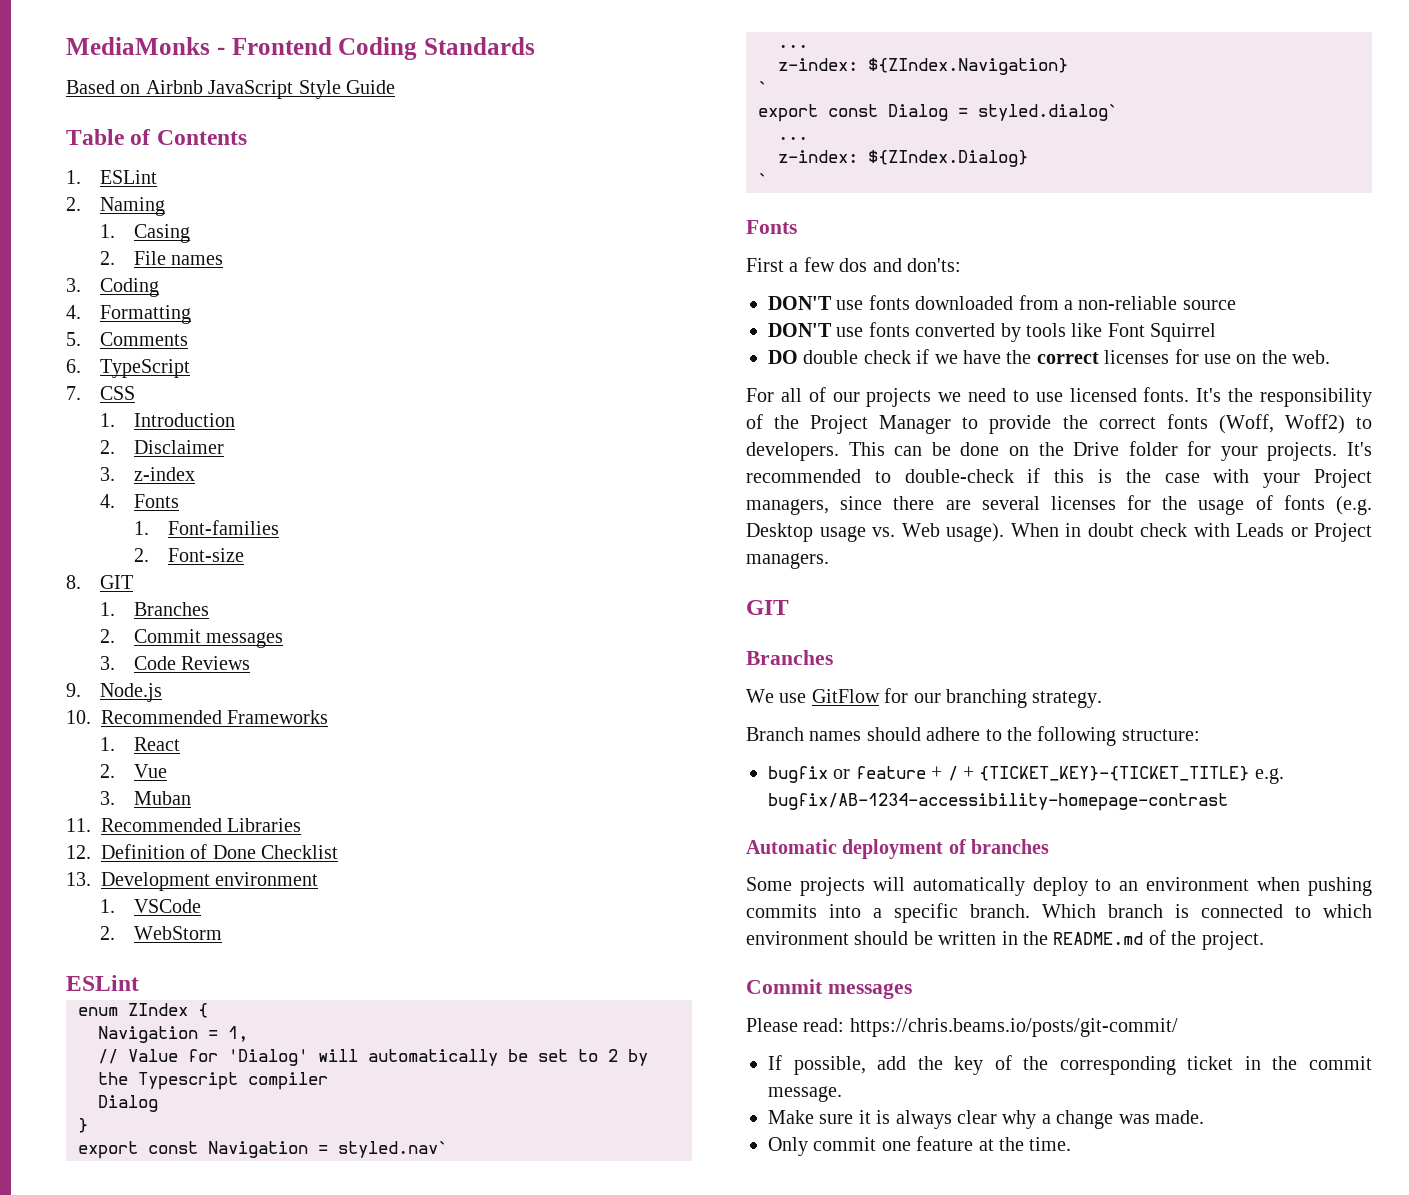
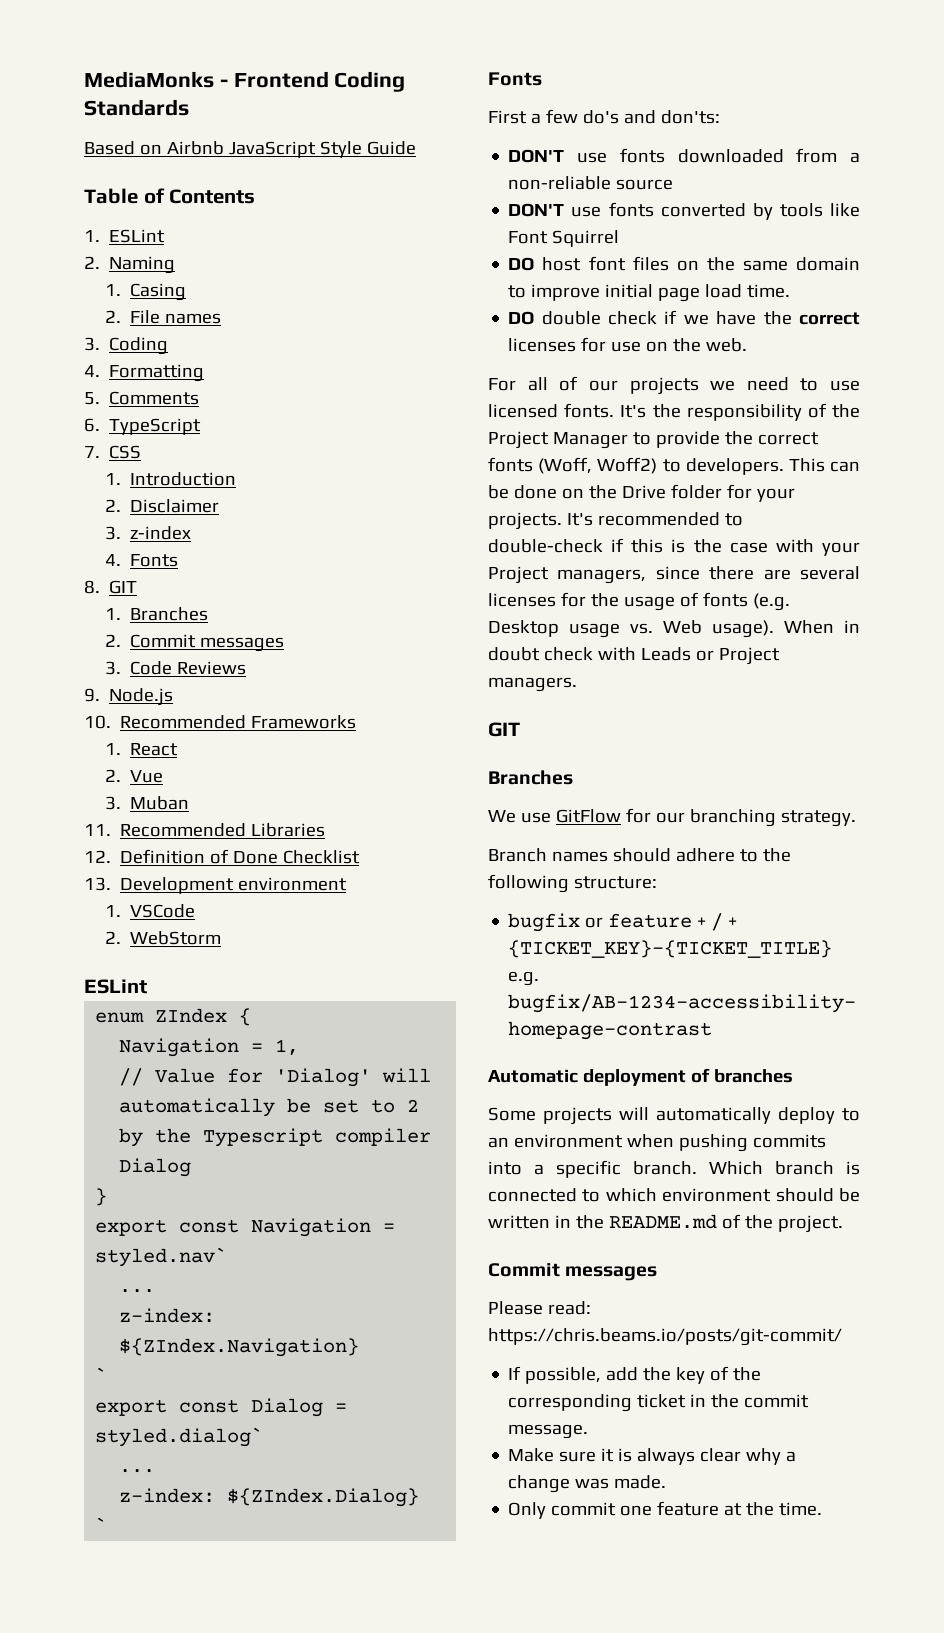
- 1. Font-families
- 2. Font-size
- First a few dos and don'ts:
+ First a few do's and don'ts:
+ DO host font files on the same domain to improve initial page load time.

